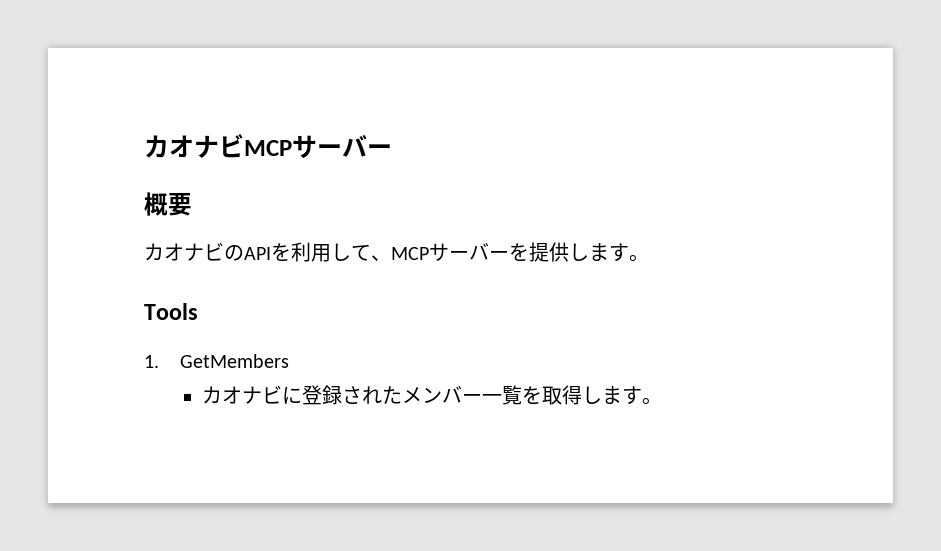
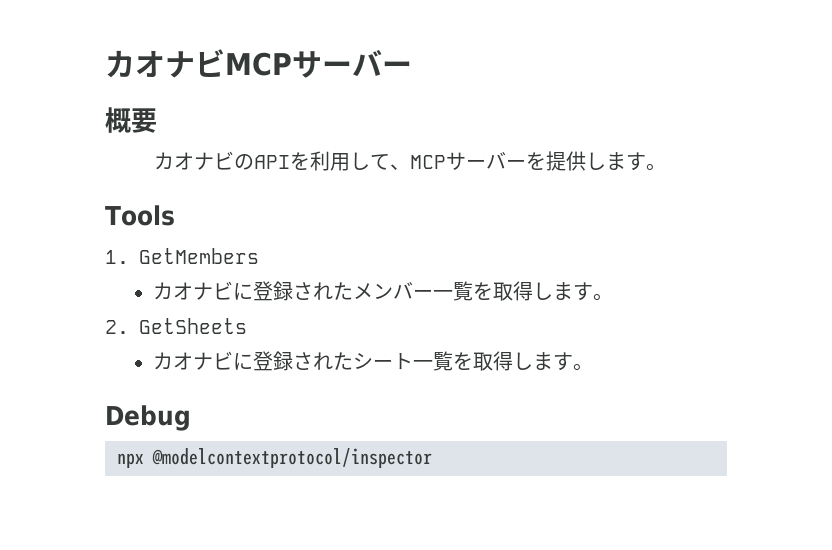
+ 2. GetSheets
+ カオナビに登録されたシート一覧を取得します。
+ Debug
+ npx @modelcontextprotocol/inspector

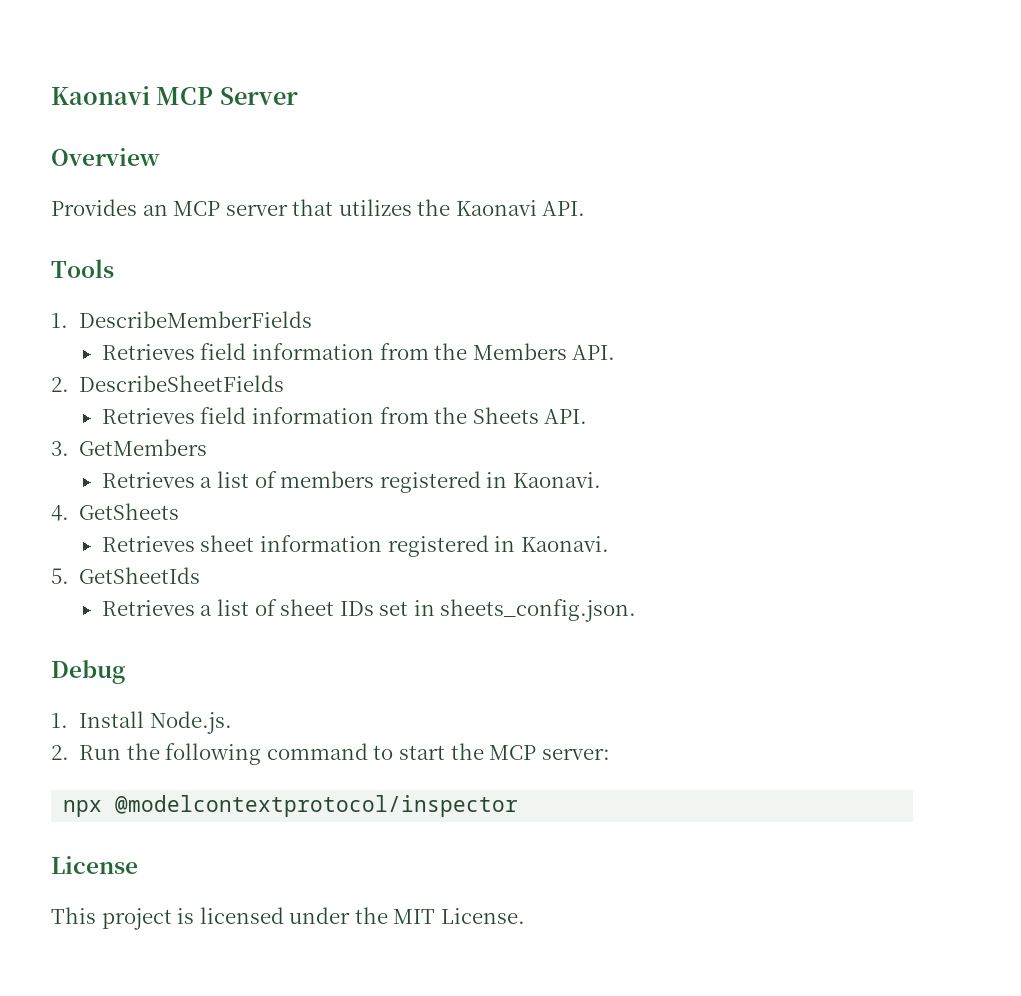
- カオナビMCPサーバー
- 概要
- カオナビのAPIを利用して、MCPサーバーを提供します。
+ Kaonavi MCP Server
+ Overview
+ Provides an MCP server that utilizes the Kaonavi API.
  Tools
- 1. GetMembers
- カオナビに登録されたメンバー一覧を取得します。
- 2. GetSheets
- カオナビに登録されたシート一覧を取得します。
+ 1. DescribeMemberFields
+ Retrieves field information from the Members API.
+ 2. DescribeSheetFields
+ Retrieves field information from the Sheets API.
+ 3. GetMembers
+ Retrieves a list of members registered in Kaonavi.
+ 4. GetSheets
+ Retrieves sheet information registered in Kaonavi.
+ 5. GetSheetIds
+ Retrieves a list of sheet IDs set in sheets_config.json.
  Debug
+ 1. Install Node.js.
+ 2. Run the following command to start the MCP server:
  npx @modelcontextprotocol/inspector
+ License
+ This project is licensed under the MIT License.

